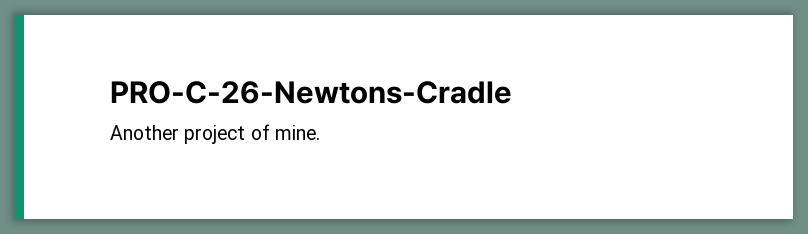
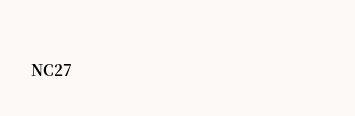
- PRO-C-26-Newtons-Cradle
- Another project of mine.
+ NC27

